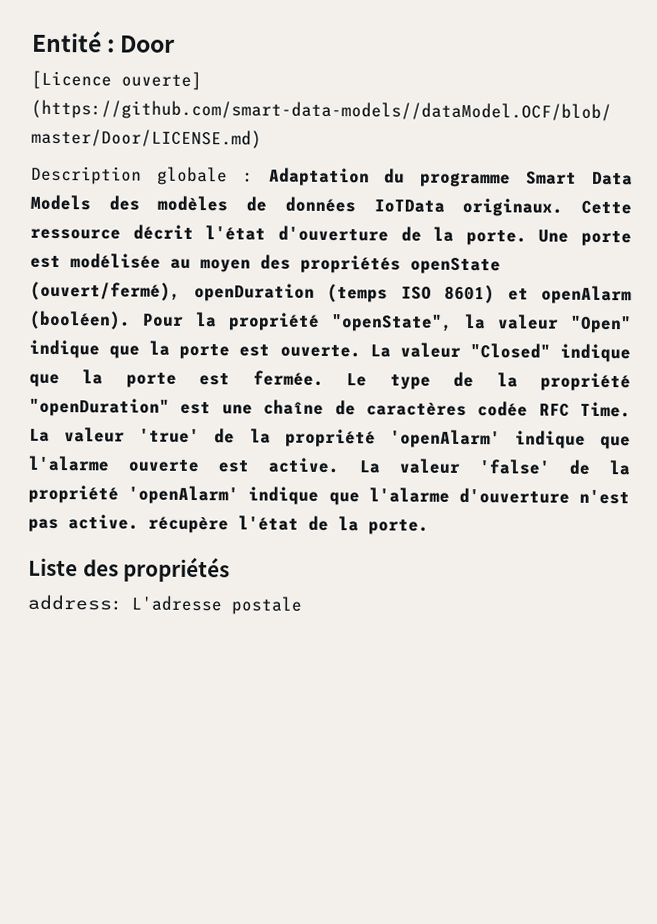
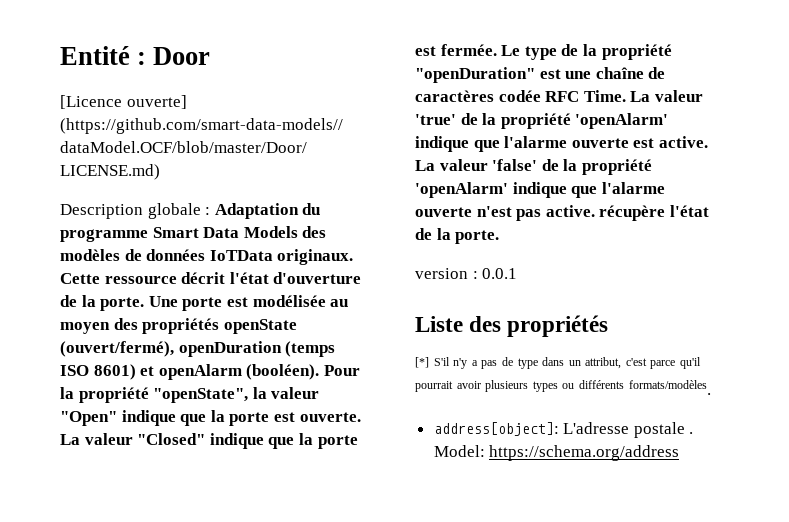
- La valeur 'false' de la propriété 'openAlarm' indique que l'alarme d'ouverture n'est pas active. récupère l'état de la porte.
+ La valeur 'false' de la propriété 'openAlarm' indique que l'alarme ouverte n'est pas active. récupère l'état de la porte.
+ version : 0.0.1
- address: L'adresse postale
+ [*] S'il n'y a pas de type dans un attribut, c'est parce qu'il pourrait avoir plusieurs types ou différents formats/modèles.
+ address[object]: L'adresse postale . Model: https://schema.org/address

